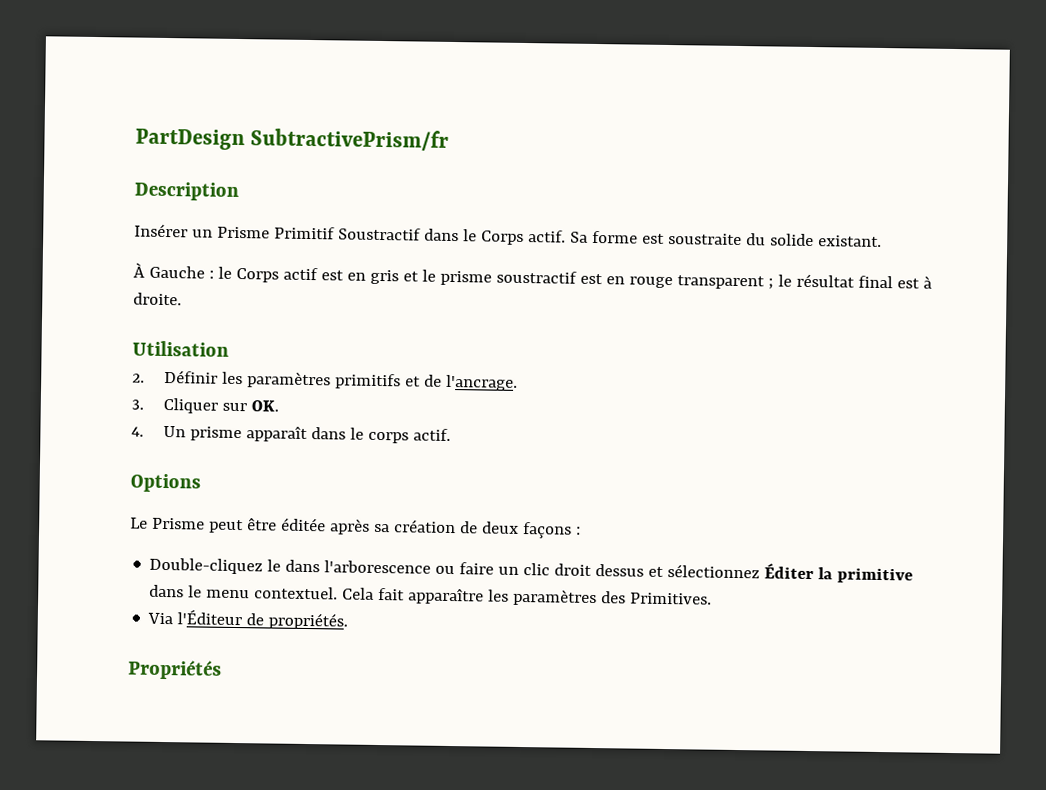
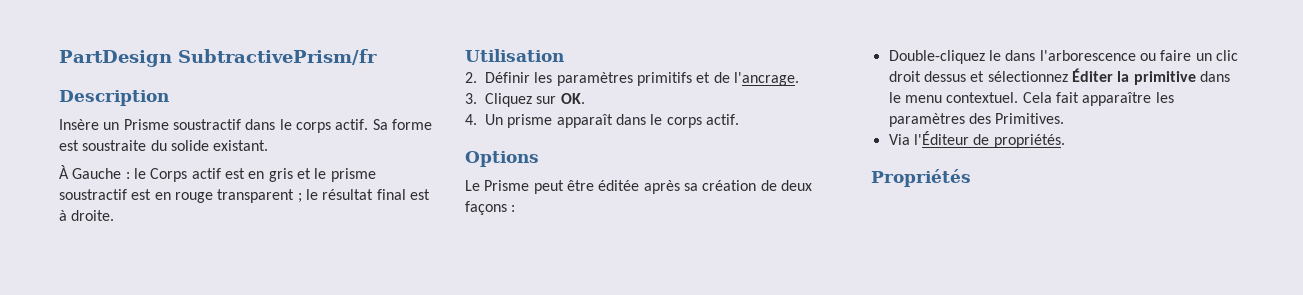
- Insérer un Prisme Primitif Soustractif dans le Corps actif.
+ Insère un Prisme soustractif dans le corps actif.
- 3. Cliquer sur OK.
+ 3. Cliquez sur OK.

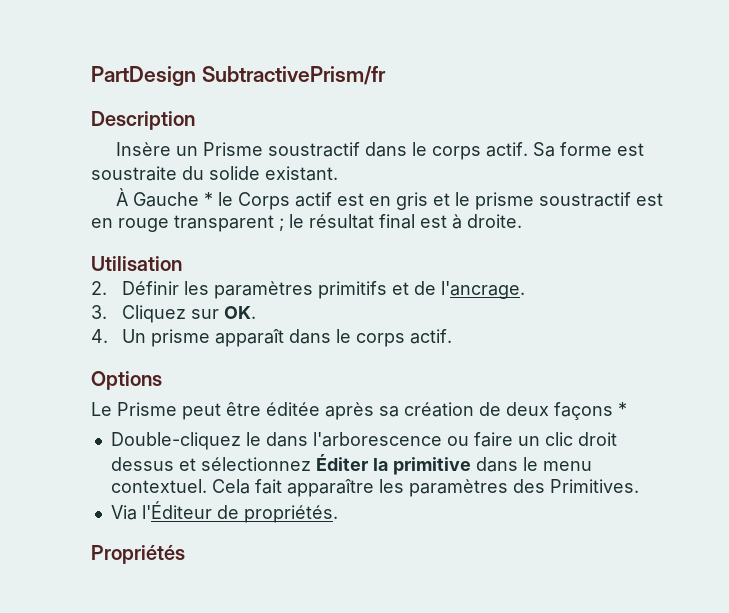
- À Gauche : le Corps actif est en gris et le prisme soustractif est en rouge transparent ; le résultat final est à droite.
+ À Gauche * le Corps actif est en gris et le prisme soustractif est en rouge transparent ; le résultat final est à droite.
- Le Prisme peut être éditée après sa création de deux façons :
+ Le Prisme peut être éditée après sa création de deux façons *

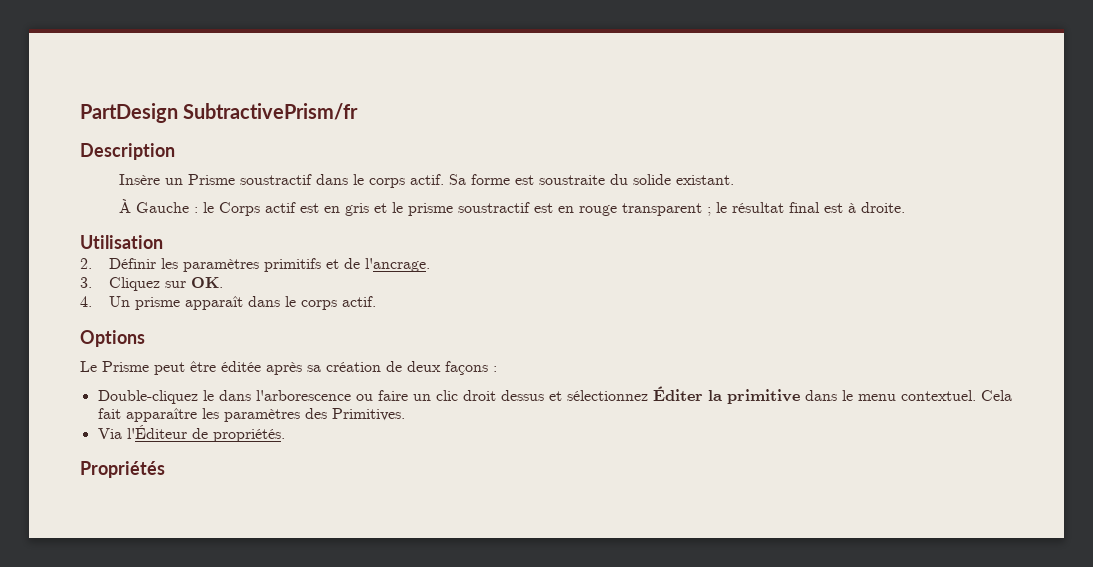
- À Gauche * le Corps actif est en gris et le prisme soustractif est en rouge transparent ; le résultat final est à droite.
+ À Gauche : le Corps actif est en gris et le prisme soustractif est en rouge transparent ; le résultat final est à droite.
- Le Prisme peut être éditée après sa création de deux façons *
+ Le Prisme peut être éditée après sa création de deux façons :

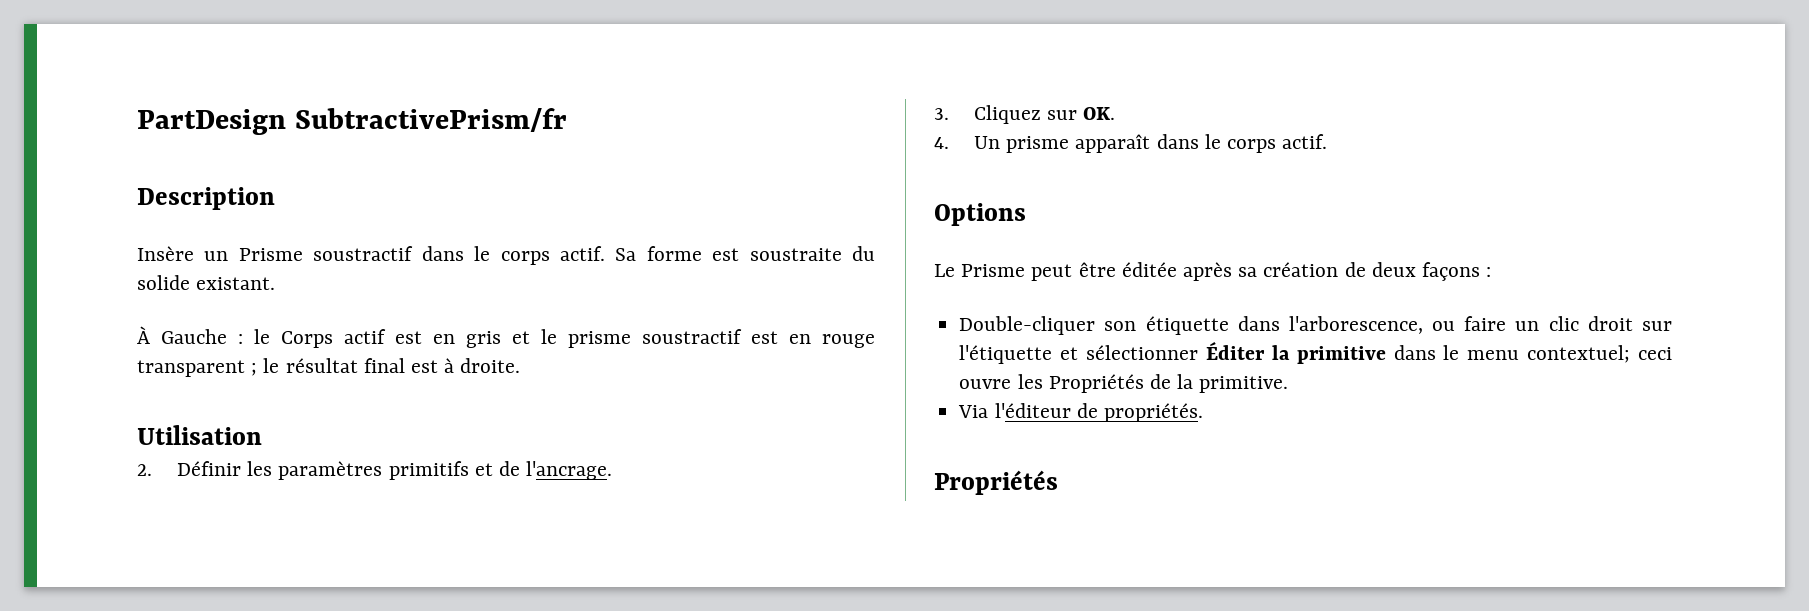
- Double-cliquez le dans l'arborescence ou faire un clic droit dessus et sélectionnez Éditer la primitive dans le menu contextuel. Cela fait apparaître les paramètres des Primitives.
+ Double-cliquer son étiquette dans l'arborescence, ou faire un clic droit sur l'étiquette et sélectionner Éditer la primitive dans le menu contextuel; ceci ouvre les Propriétés de la primitive.
- Via l'Éditeur de propriétés.
+ Via l'éditeur de propriétés.

